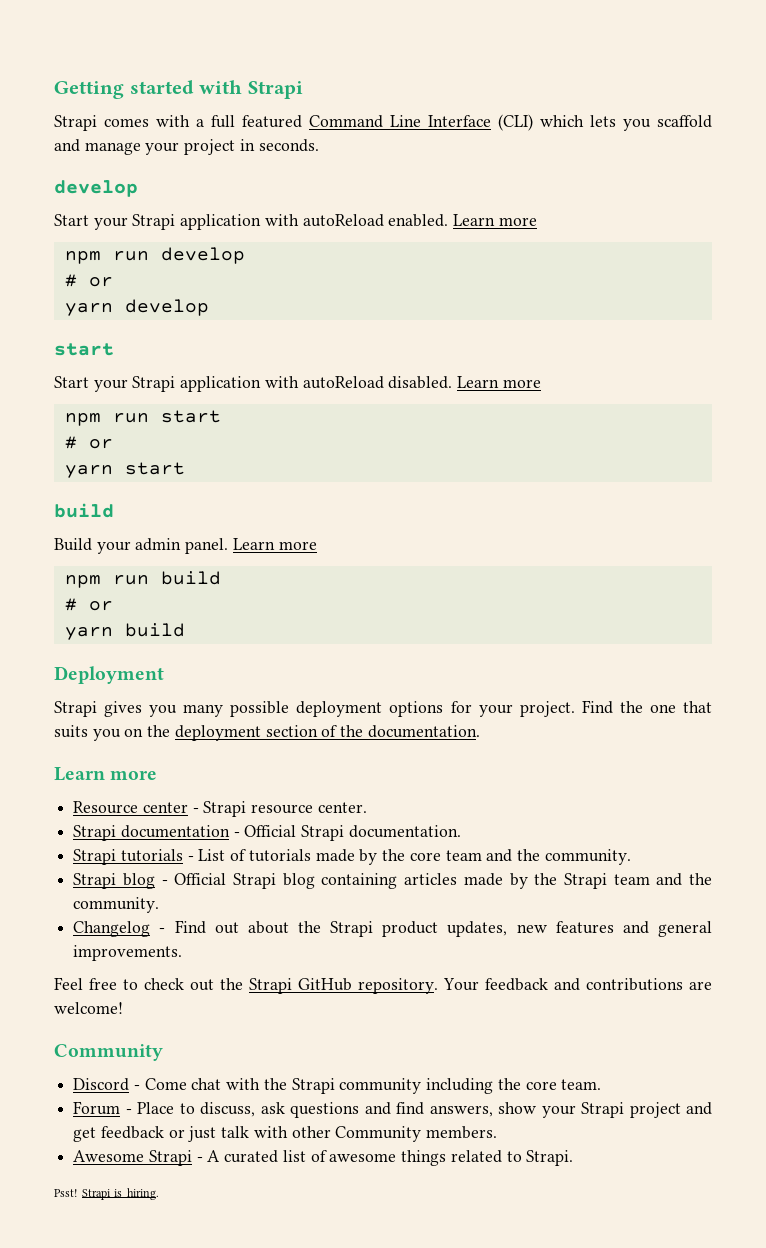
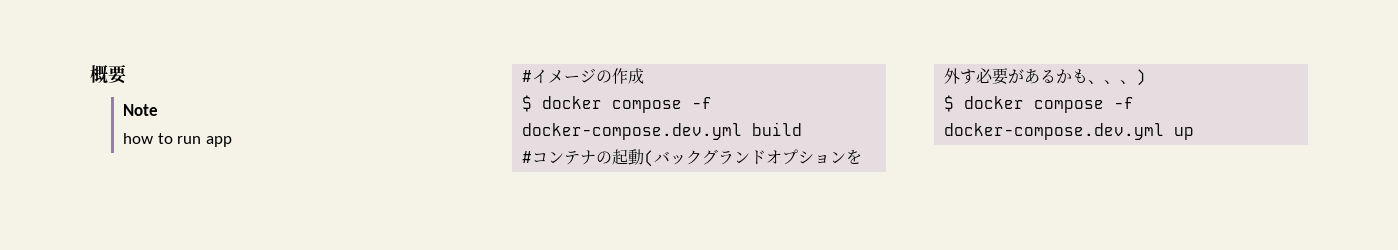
- Getting started with Strapi
- Strapi comes with a full featured Command Line Interface (CLI) which lets you scaffold and manage your project in seconds.
- develop
- Start your Strapi application with autoReload enabled. Learn more
- npm run develop
- # or
- yarn develop
- start
- Start your Strapi application with autoReload disabled. Learn more
- npm run start
- # or
- yarn start
- build
- Build your admin panel. Learn more
- npm run build
- # or
- yarn build
- Deployment
- Strapi gives you many possible deployment options for your project. Find the one that suits you on the deployment section of the documentation.
- Learn more
- Resource center - Strapi resource center.
- Strapi documentation - Official Strapi documentation.
- Strapi tutorials - List of tutorials made by the core team and the community.
- Strapi blog - Official Strapi blog containing articles made by the Strapi team and the community.
- Changelog - Find out about the Strapi product updates, new features and general improvements.
- Feel free to check out the Strapi GitHub repository. Your feedback and contributions are welcome!
- Community
- Discord - Come chat with the Strapi community including the core team.
- Forum - Place to discuss, ask questions and find answers, show your Strapi project and get feedback or just talk with other Community members.
- Awesome Strapi - A curated list of awesome things related to Strapi.
- Psst! Strapi is hiring.
+ 概要
+ Note
+ how to run app
+ #イメージの作成
+ $ docker compose -f docker-compose.dev.yml build
+ #コンテナの起動(バックグランドオプションを外す必要があるかも、、、)
+ $ docker compose -f docker-compose.dev.yml up

